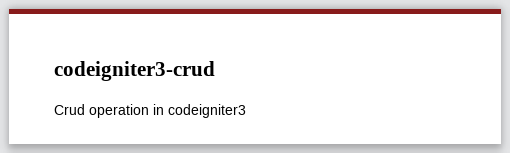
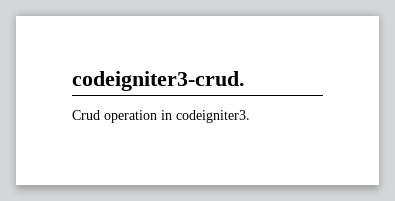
- codeigniter3-crud
+ codeigniter3-crud.
- Crud operation in codeigniter3
+ Crud operation in codeigniter3.

